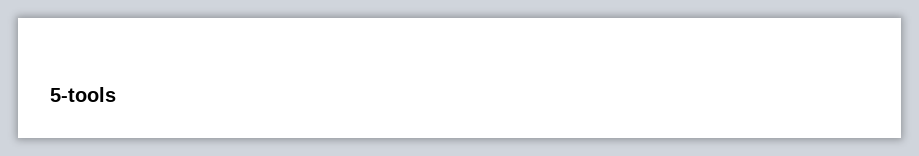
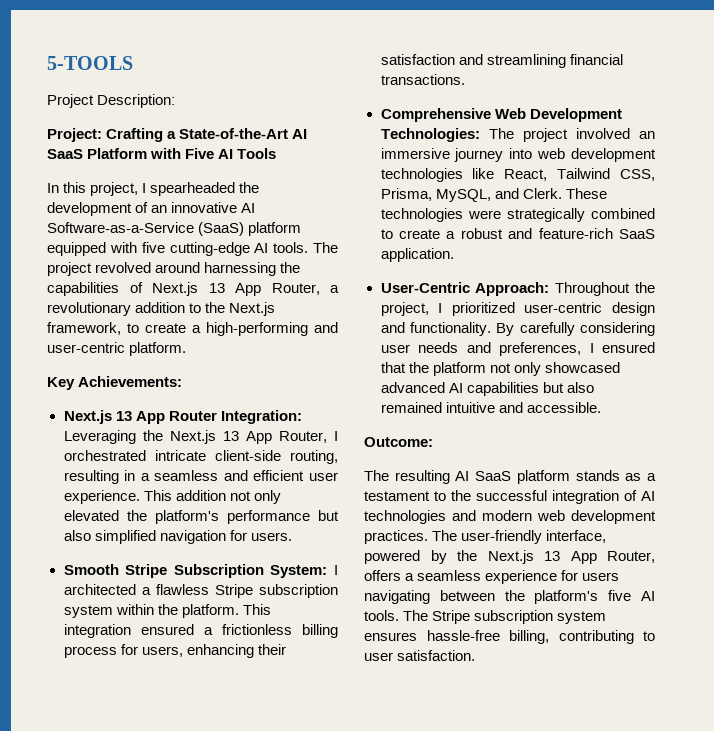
- 5-tools
+ 5-TOOLS
+ Project Description:
+ Project: Crafting a State-of-the-Art AI SaaS Platform with Five AI Tools
+ In this project, I spearheaded the development of an innovative AI Software-as-a-Service (SaaS) platform equipped with five cutting-edge AI tools. The project revolved around harnessing the capabilities of Next.js 13 App Router, a revolutionary addition to the Next.js framework, to create a high-performing and user-centric platform.
+ Key Achievements:
+ Next.js 13 App Router Integration: Leveraging the Next.js 13 App Router, I orchestrated intricate client-side routing, resulting in a seamless and efficient user experience. This addition not only elevated the platform's performance but also simplified navigation for users.
+ Smooth Stripe Subscription System: I architected a flawless Stripe subscription system within the platform. This integration ensured a frictionless billing process for users, enhancing their satisfaction and streamlining financial transactions.
+ Comprehensive Web Development Technologies: The project involved an immersive journey into web development technologies like React, Tailwind CSS, Prisma, MySQL, and Clerk. These technologies were strategically combined to create a robust and feature-rich SaaS application.
+ User-Centric Approach: Throughout the project, I prioritized user-centric design and functionality. By carefully considering user needs and preferences, I ensured that the platform not only showcased advanced AI capabilities but also remained intuitive and accessible.
+ Outcome:
+ The resulting AI SaaS platform stands as a testament to the successful integration of AI technologies and modern web development practices. The user-friendly interface, powered by the Next.js 13 App Router, offers a seamless experience for users navigating between the platform's five AI tools. The Stripe subscription system ensures hassle-free billing, contributing to user satisfaction.

